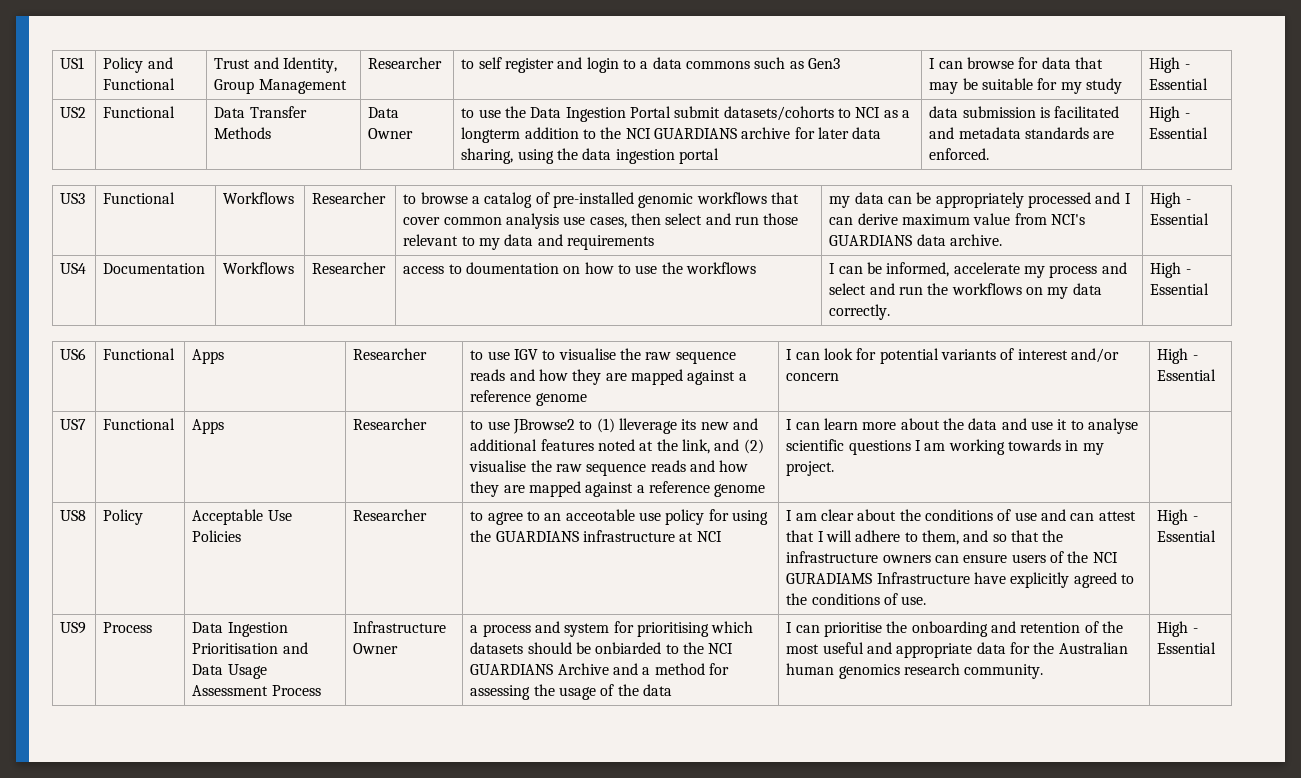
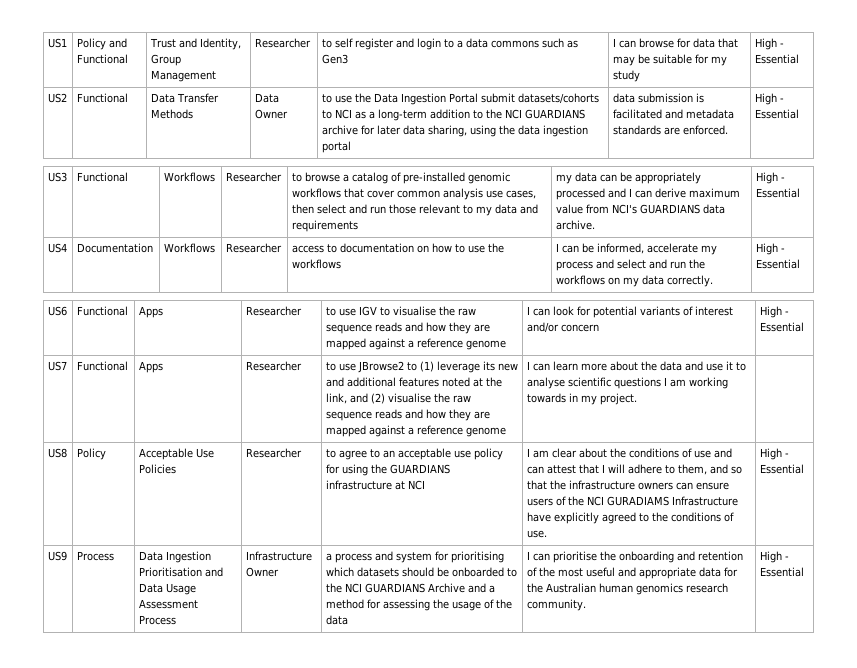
- to use the Data Ingestion Portal submit datasets/cohorts to NCI as a longterm addition to the NCI GUARDIANS archive for later data sharing, using the data ingestion portal
+ to use the Data Ingestion Portal submit datasets/cohorts to NCI as a long-term addition to the NCI GUARDIANS archive for later data sharing, using the data ingestion portal
- US4 | Documentation | Workflows | Researcher | access to doumentation on how to use the workflows | I can be informed, accelerate my process and select and run the workflows on my data correctly. | High - Essential
+ US4 | Documentation | Workflows | Researcher | access to documentation on how to use the workflows | I can be informed, accelerate my process and select and run the workflows on my data correctly. | High - Essential
- to use JBrowse2 to (1) lleverage its new and additional features noted at the link, and (2) visualise the raw sequence reads and how they are mapped against a reference genome
+ to use JBrowse2 to (1) leverage its new and additional features noted at the link, and (2) visualise the raw sequence reads and how they are mapped against a reference genome
- to agree to an acceotable use policy for using the GUARDIANS infrastructure at NCI
+ to agree to an acceptable use policy for using the GUARDIANS infrastructure at NCI
- a process and system for prioritising which datasets should be onbiarded to the NCI GUARDIANS Archive and a method for assessing the usage of the data
+ a process and system for prioritising which datasets should be onboarded to the NCI GUARDIANS Archive and a method for assessing the usage of the data

